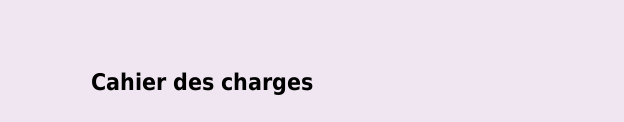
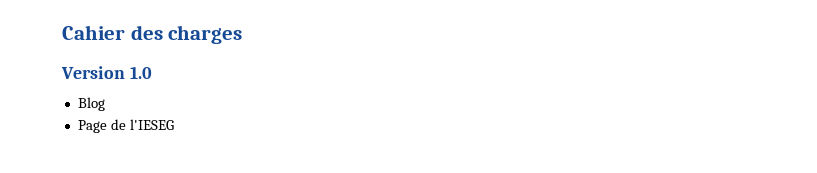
+ Version 1.0
+ Blog
+ Page de l'IESEG

